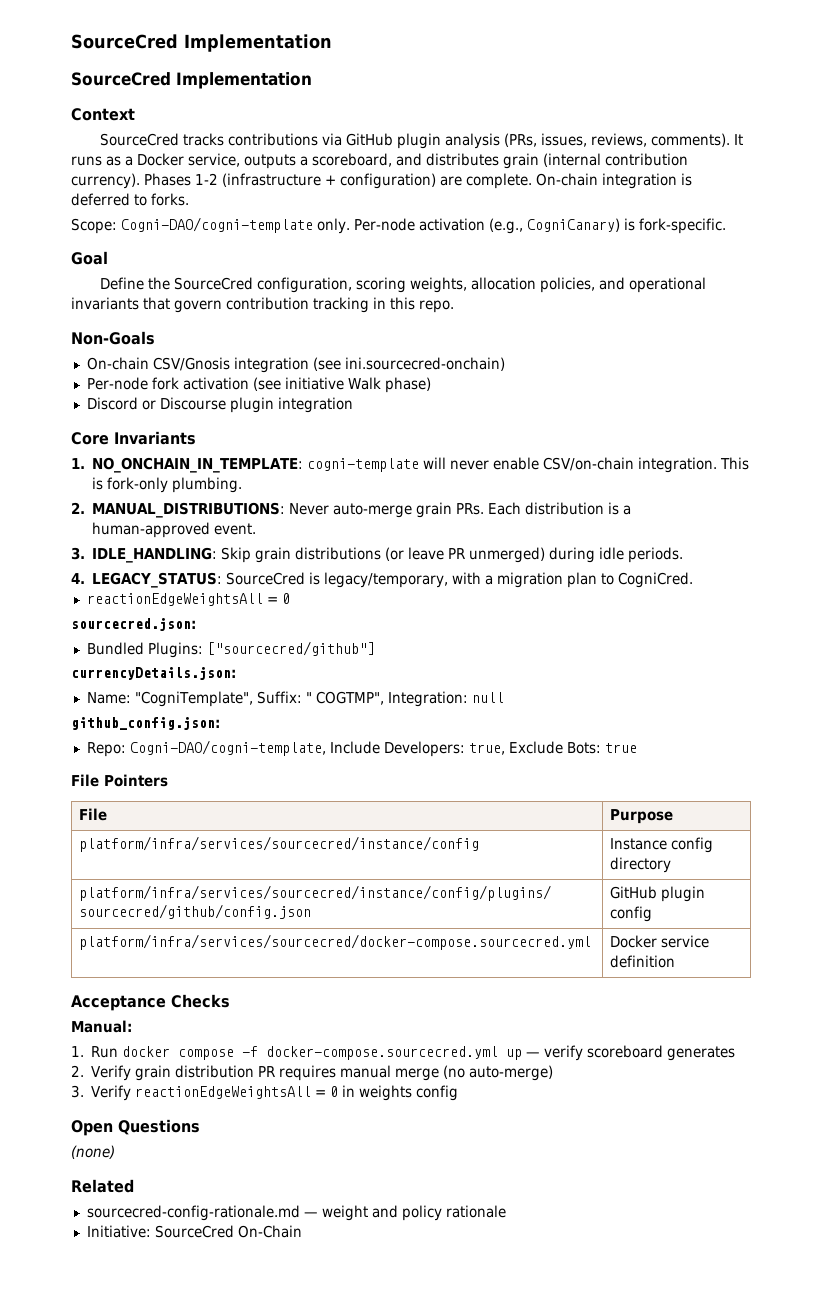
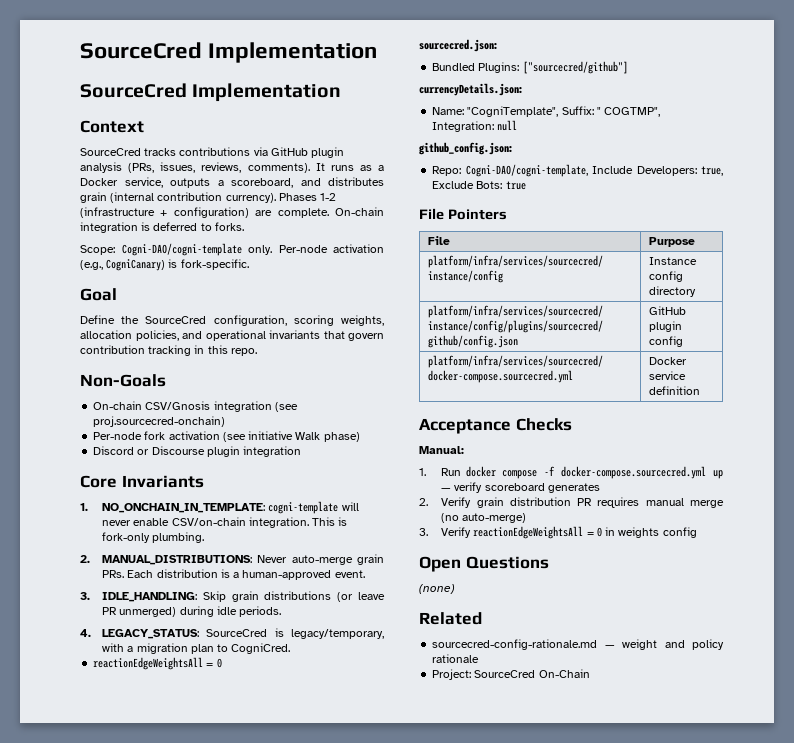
- On-chain CSV/Gnosis integration (see ini.sourcecred-onchain)
+ On-chain CSV/Gnosis integration (see proj.sourcecred-onchain)
- Initiative: SourceCred On-Chain
+ Project: SourceCred On-Chain

